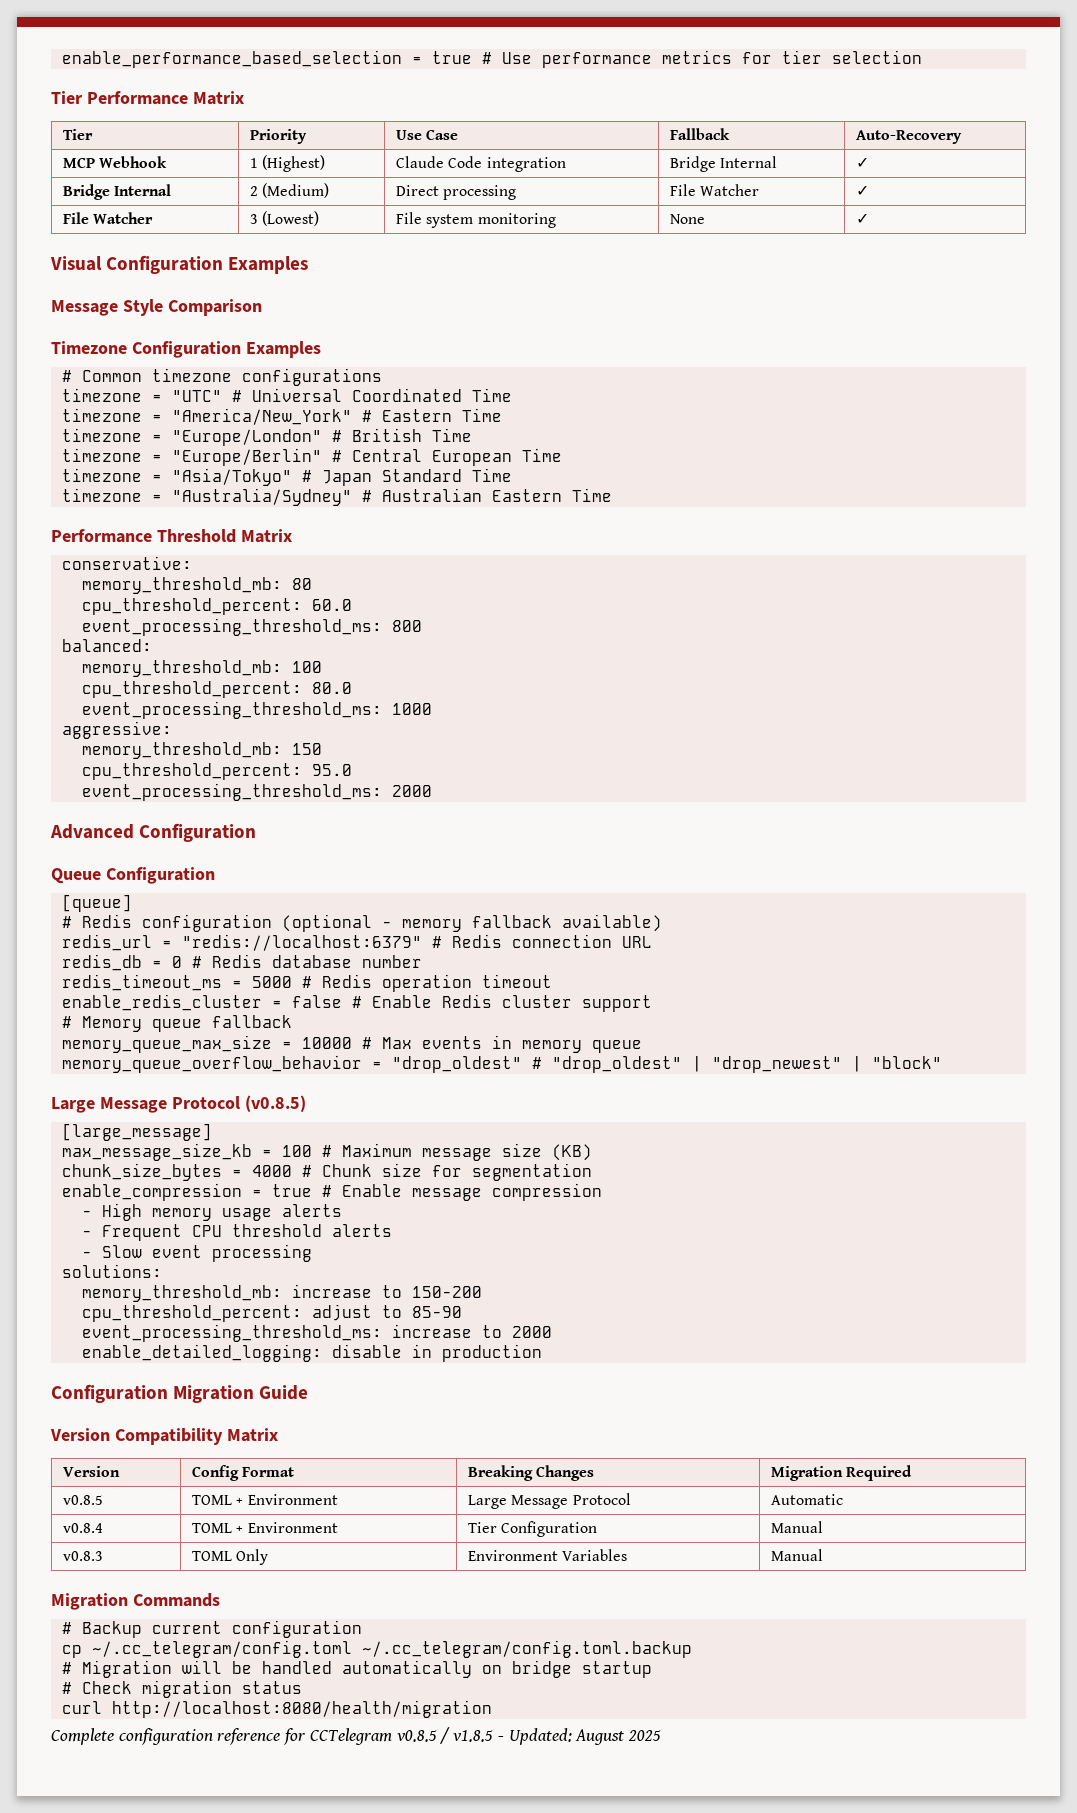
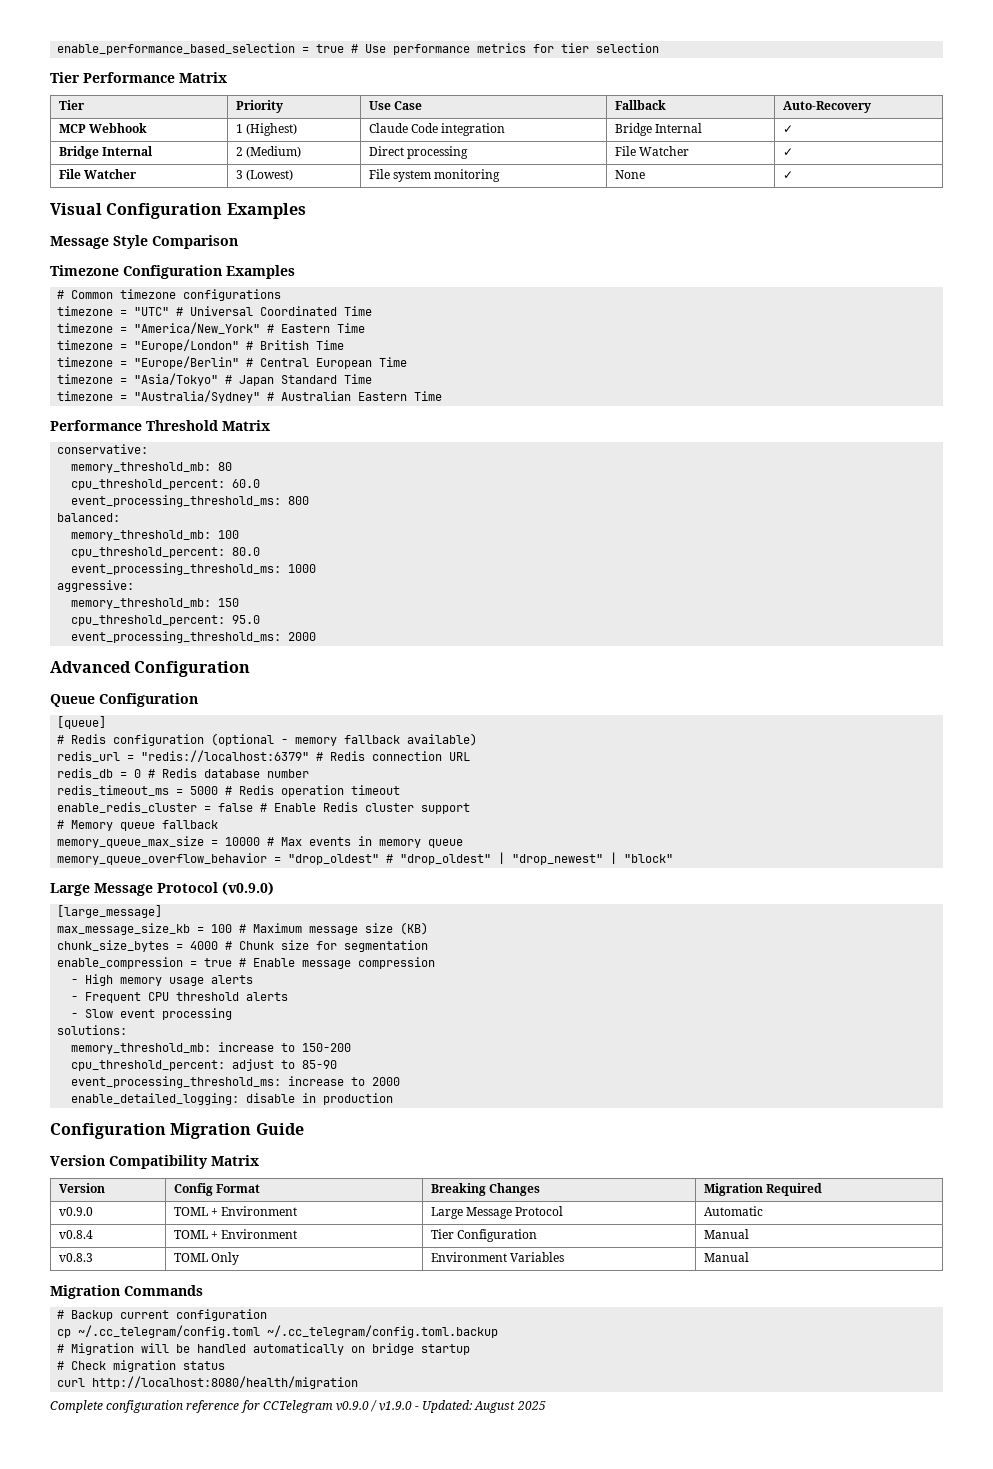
- Large Message Protocol (v0.8.5)
+ Large Message Protocol (v0.9.0)
- v0.8.5 | TOML + Environment | Large Message Protocol | Automatic
+ v0.9.0 | TOML + Environment | Large Message Protocol | Automatic
- Complete configuration reference for CCTelegram v0.8.5 / v1.8.5 - Updated: August 2025
+ Complete configuration reference for CCTelegram v0.9.0 / v1.9.0 - Updated: August 2025

